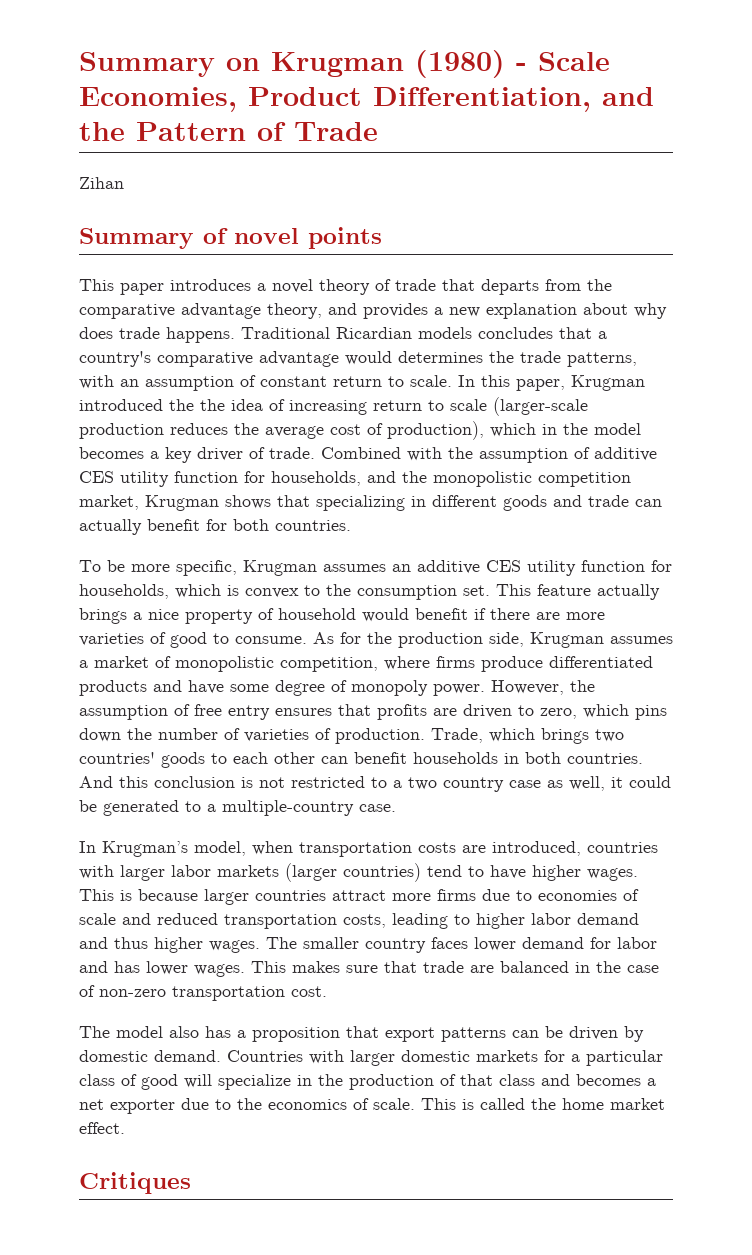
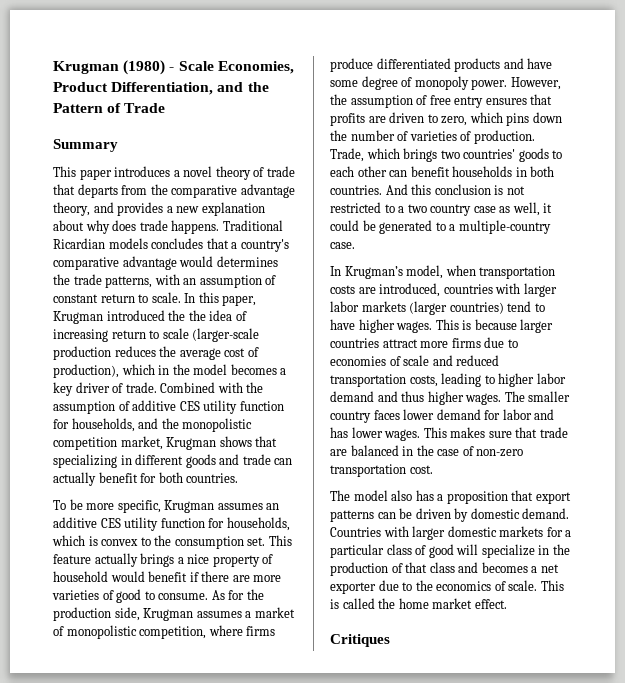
- Summary on Krugman (1980) - Scale Economies, Product Differentiation, and the Pattern of Trade
+ Krugman (1980) - Scale Economies, Product Differentiation, and the Pattern of Trade
- Zihan
- Summary of novel points
+ Summary

